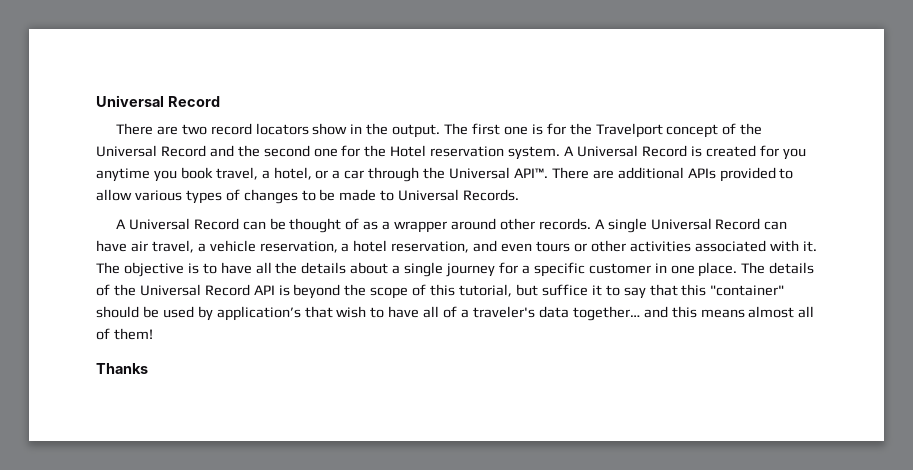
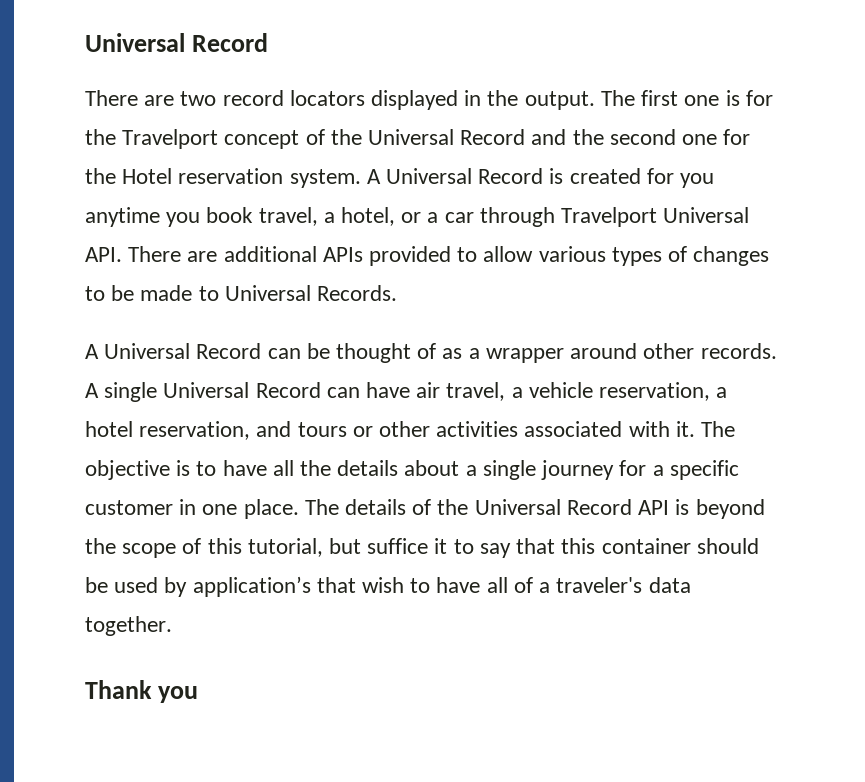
- There are two record locators show in the output.
+ There are two record locators displayed in the output.
- A Universal Record is created for you anytime you book travel, a hotel, or a car through the Universal API™. There are additional APIs provided to allow various types of changes to be made to Universal Records.
+ A Universal Record is created for you anytime you book travel, a hotel, or a car through Travelport Universal API. There are additional APIs provided to allow various types of changes to be made to Universal Records.
- A single Universal Record can have air travel, a vehicle reservation, a hotel reservation, and even tours or other activities associated with it.
+ A single Universal Record can have air travel, a vehicle reservation, a hotel reservation, and tours or other activities associated with it.
- The details of the Universal Record API is beyond the scope of this tutorial, but suffice it to say that this "container" should be used by application’s that wish to have all of a traveler's data together… and this means almost all of them!
- Thanks
+ The details of the Universal Record API is beyond the scope of this tutorial, but suffice it to say that this container should be used by application’s that wish to have all of a traveler's data together.
+ Thank you

